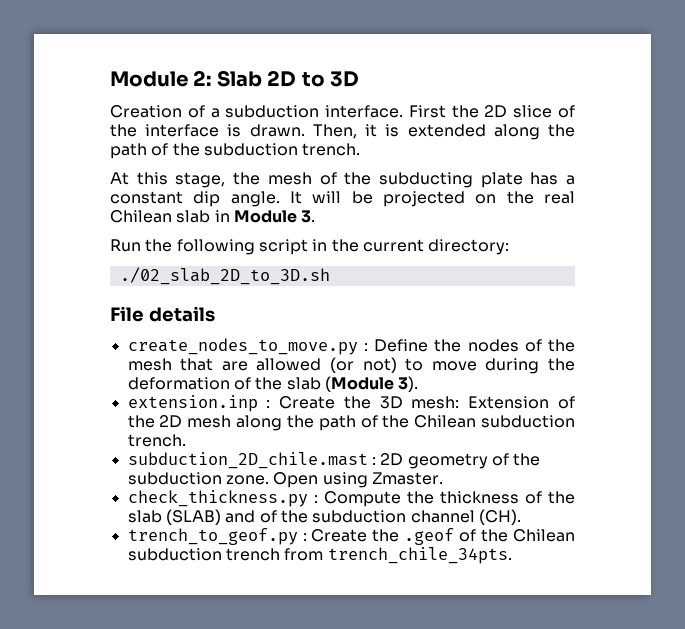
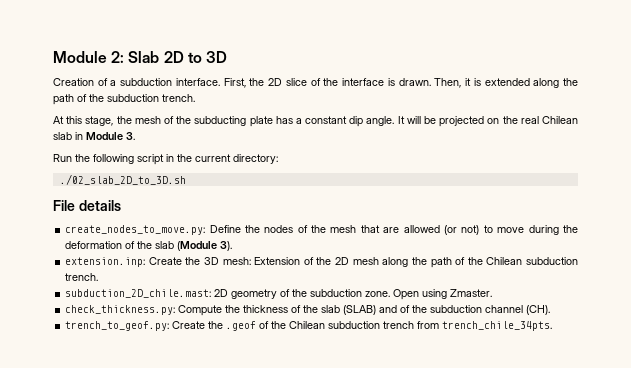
- First the 2D slice of the interface is drawn.
+ First, the 2D slice of the interface is drawn.
- create_nodes_to_move.py : Define the nodes of the mesh that are allowed (or not) to move during the deformation of the slab (Module 3).
+ create_nodes_to_move.py: Define the nodes of the mesh that are allowed (or not) to move during the deformation of the slab (Module 3).
- extension.inp : Create the 3D mesh: Extension of the 2D mesh along the path of the Chilean subduction trench.
+ extension.inp: Create the 3D mesh: Extension of the 2D mesh along the path of the Chilean subduction trench.
- subduction_2D_chile.mast : 2D geometry of the subduction zone.
+ subduction_2D_chile.mast: 2D geometry of the subduction zone.
- check_thickness.py : Compute the thickness of the slab (SLAB) and of the subduction channel (CH).
+ check_thickness.py: Compute the thickness of the slab (SLAB) and of the subduction channel (CH).
- trench_to_geof.py : Create the .geof of the Chilean subduction trench from trench_chile_34pts.
+ trench_to_geof.py: Create the .geof of the Chilean subduction trench from trench_chile_34pts.

